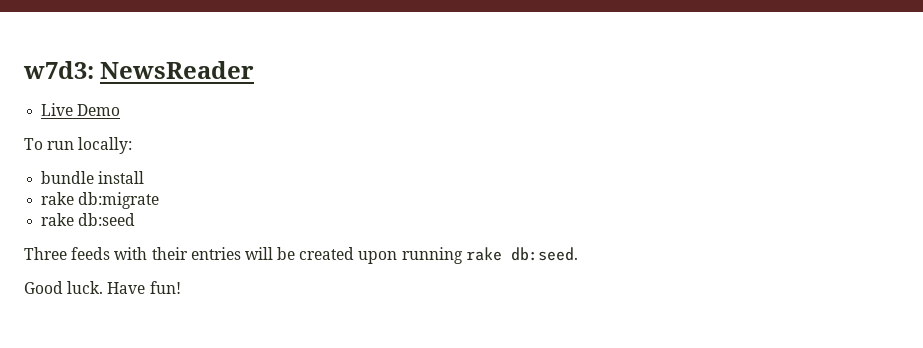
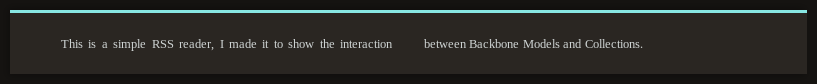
- w7d3: NewsReader
- Live Demo
- To run locally:
- bundle install
- rake db:migrate
- rake db:seed
- Three feeds with their entries will be created upon running rake db:seed.
- Good luck. Have fun!
+ This is a simple RSS reader, I made it to show the interaction between Backbone Models and Collections.

